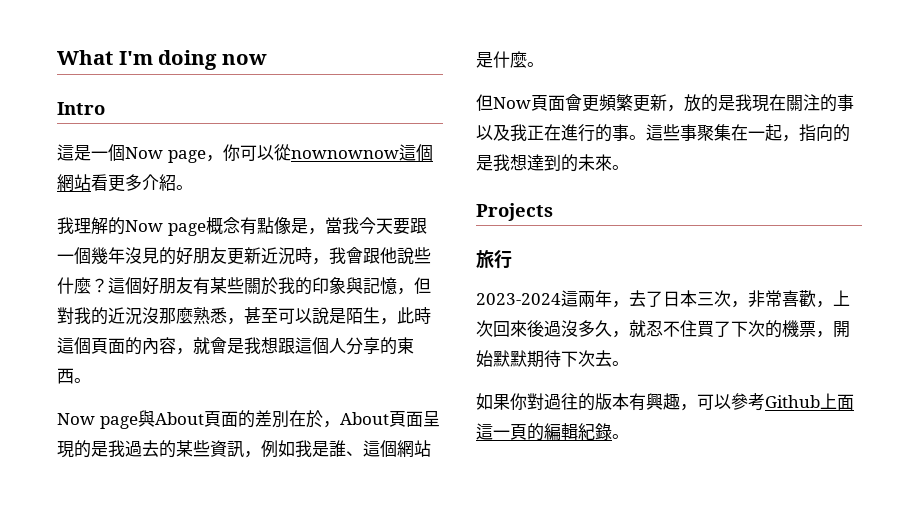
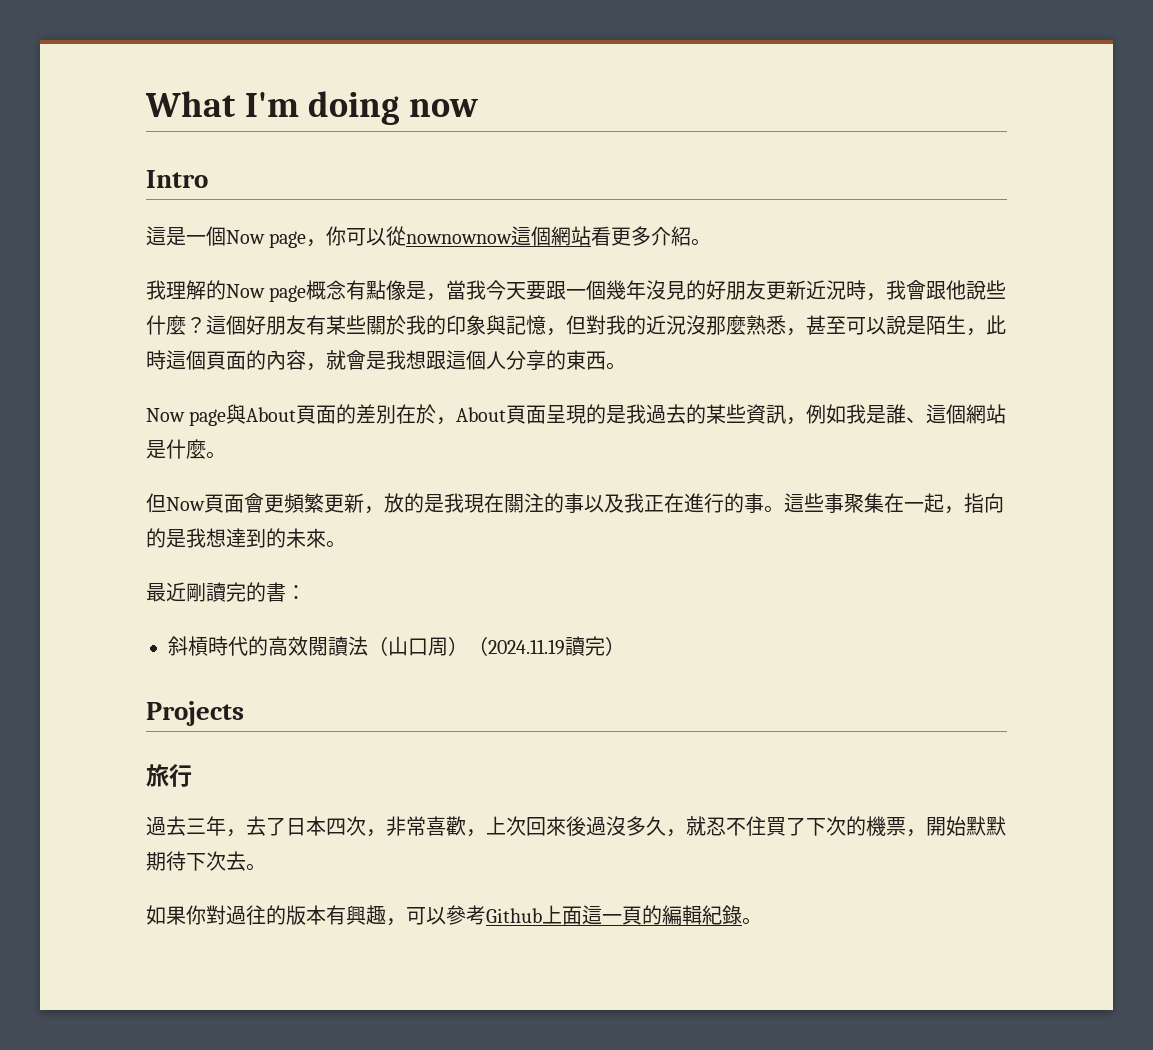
+ 最近剛讀完的書：
+ 斜槓時代的高效閱讀法（山口周）（2024.11.19讀完）
- 2023-2024這兩年，去了日本三次，非常喜歡，上次回來後過沒多久，就忍不住買了下次的機票，開始默默期待下次去。
+ 過去三年，去了日本四次，非常喜歡，上次回來後過沒多久，就忍不住買了下次的機票，開始默默期待下次去。

